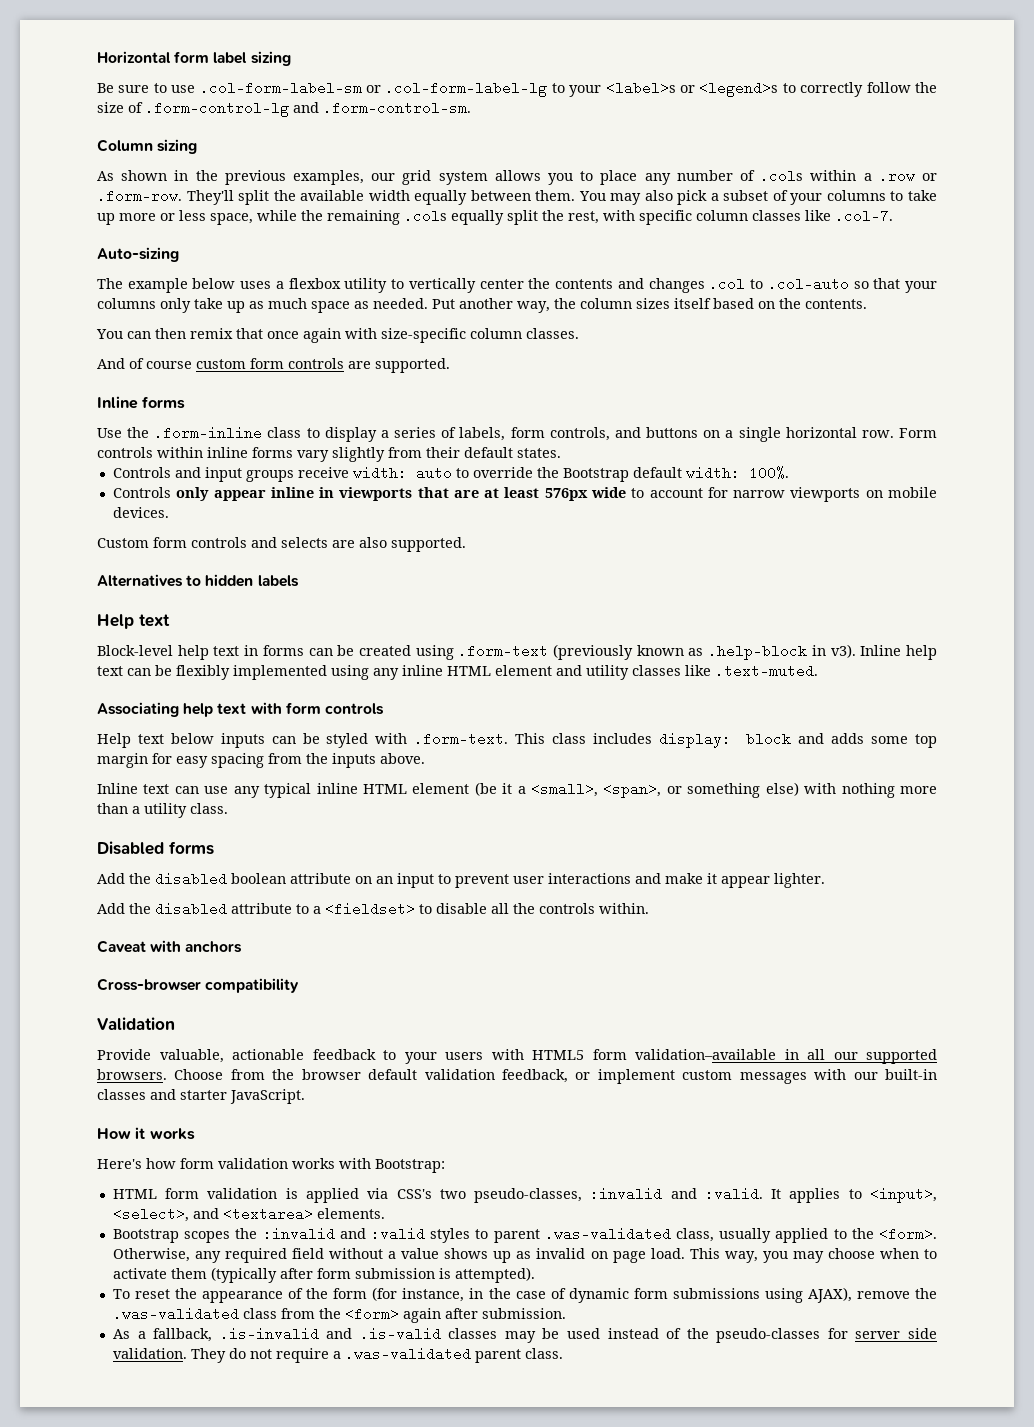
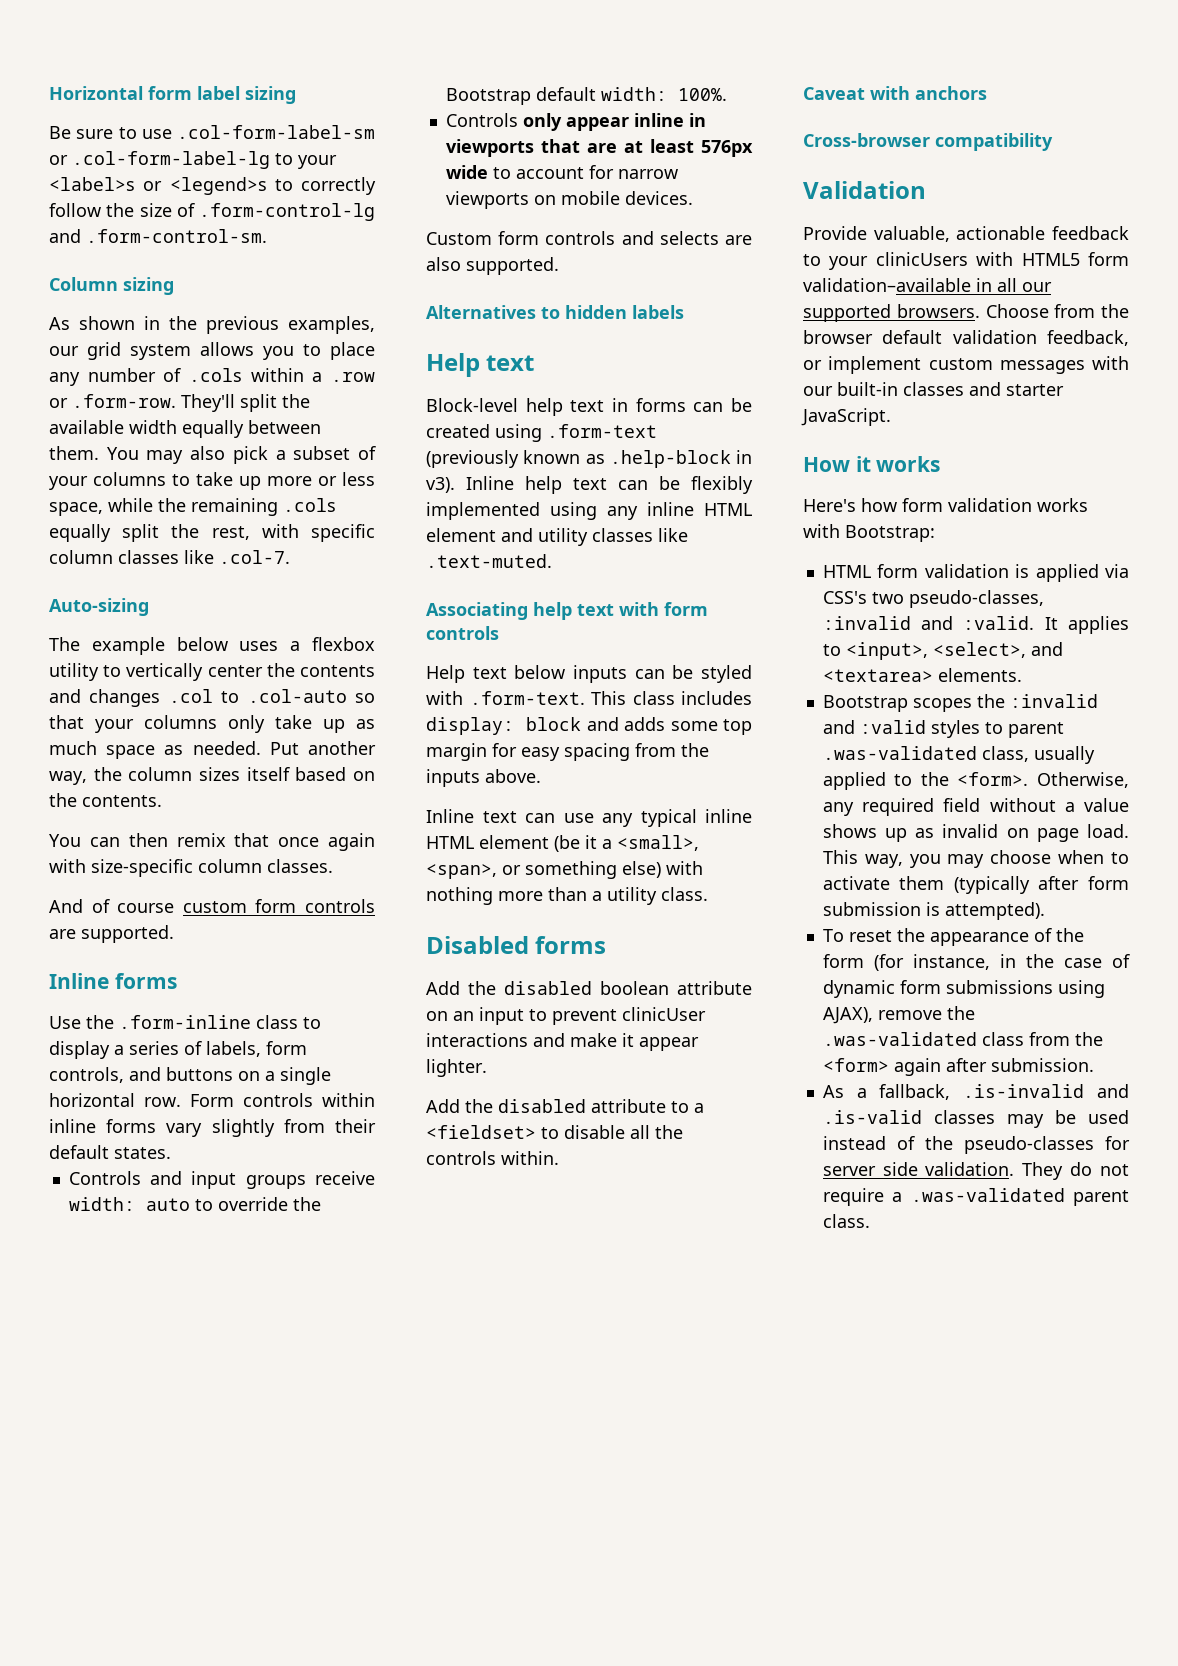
- Add the disabled boolean attribute on an input to prevent user interactions and make it appear lighter.
+ Add the disabled boolean attribute on an input to prevent clinicUser interactions and make it appear lighter.
- Provide valuable, actionable feedback to your users with HTML5 form validation–available in all our supported browsers.
+ Provide valuable, actionable feedback to your clinicUsers with HTML5 form validation–available in all our supported browsers.

